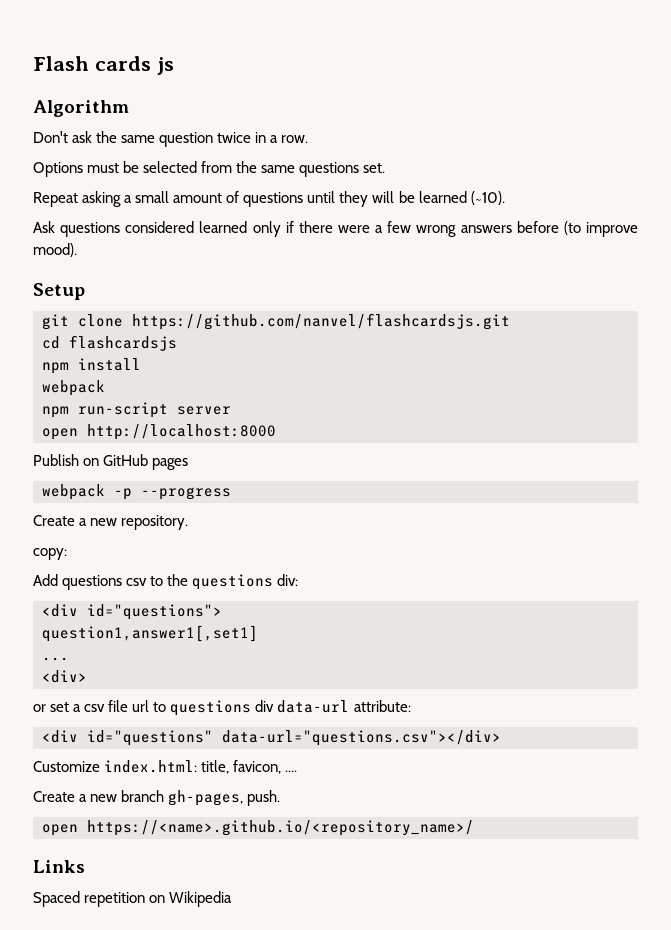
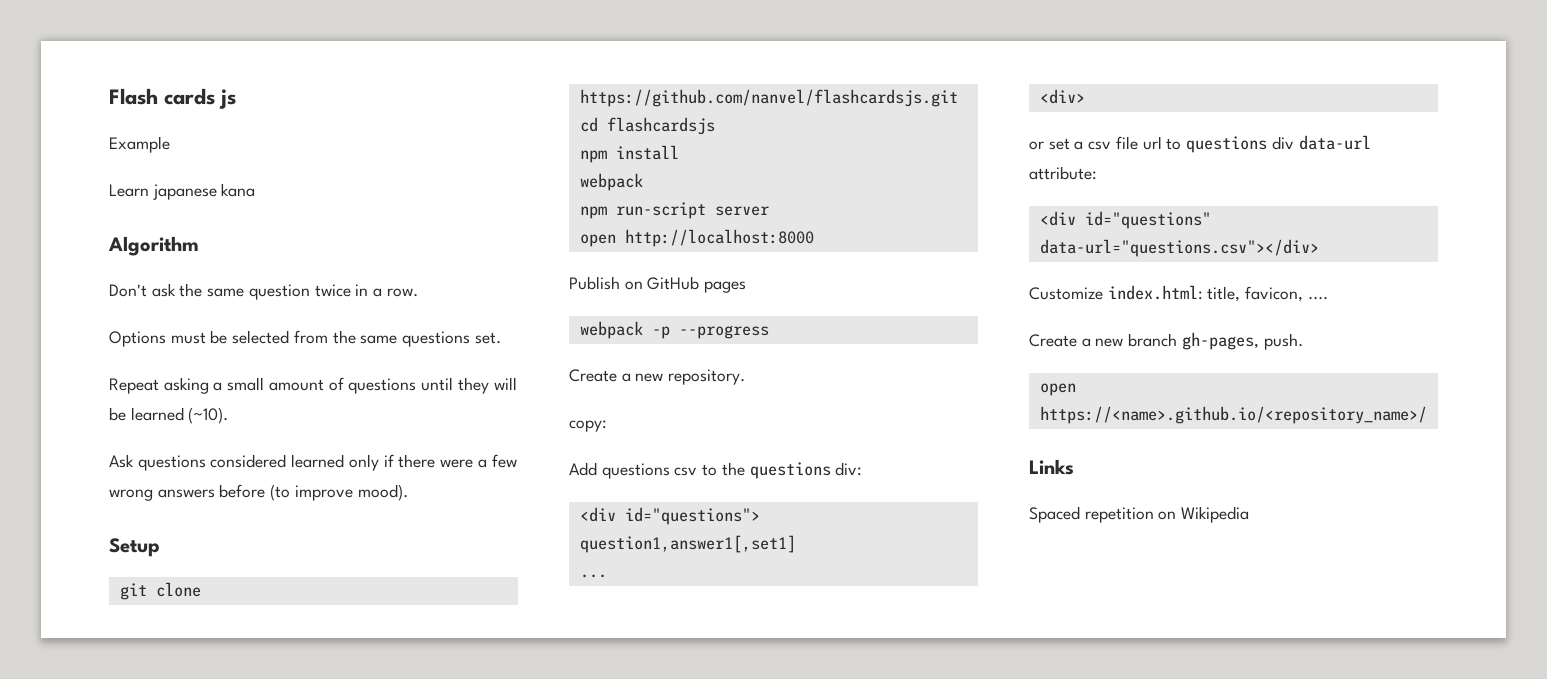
+ Example
+ Learn japanese kana

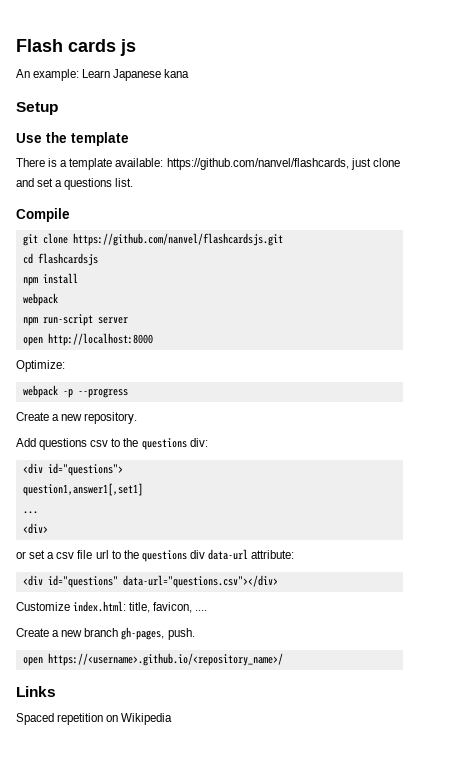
- Example
- Learn japanese kana
- Algorithm
- Don't ask the same question twice in a row.
- Options must be selected from the same questions set.
- Repeat asking a small amount of questions until they will be learned (~10).
- Ask questions considered learned only if there were a few wrong answers before (to improve mood).
+ An example: Learn Japanese kana
  Setup
+ Use the template
+ There is a template available: https://github.com/nanvel/flashcards, just clone and set a questions list.
+ Compile
- Publish on GitHub pages
+ Optimize:
- copy:
- or set a csv file url to questions div data-url attribute:
+ or set a csv file url to the questions div data-url attribute:
- open https://<name>.github.io/<repository_name>/
+ open https://<username>.github.io/<repository_name>/

